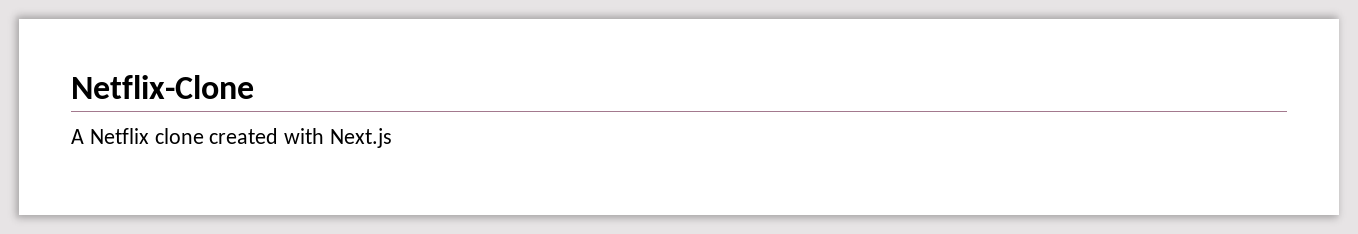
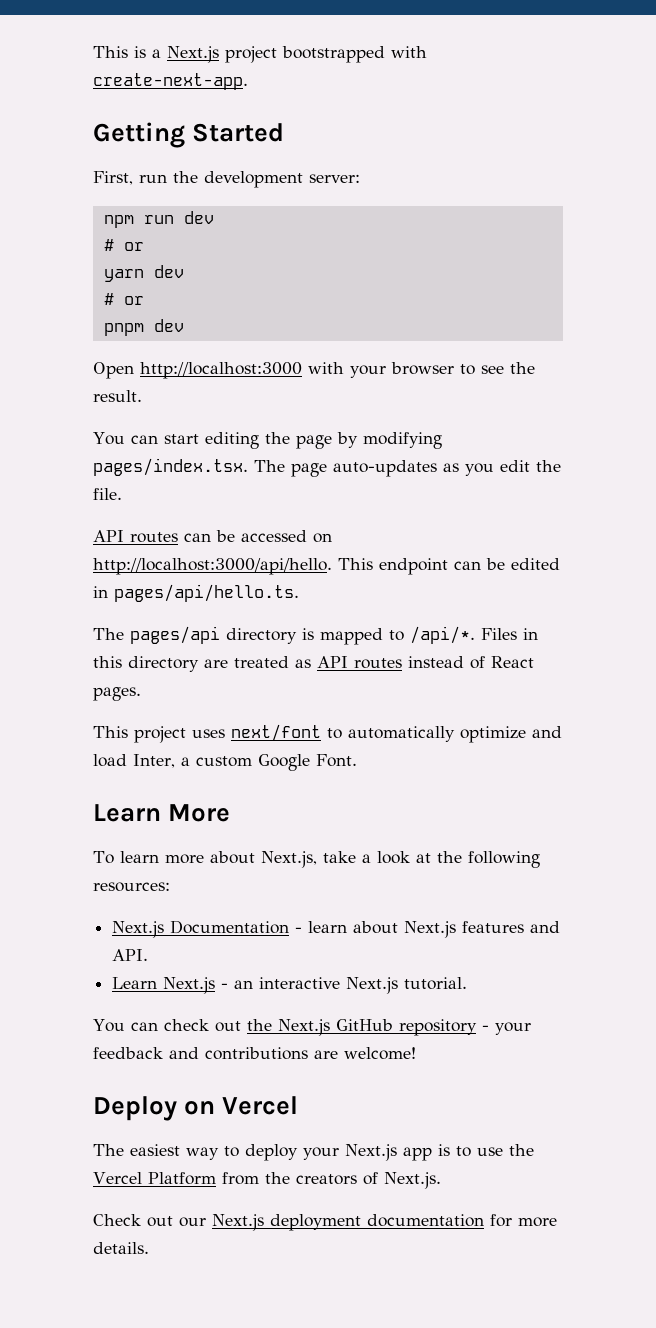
- Netflix-Clone
- A Netflix clone created with Next.js
+ This is a Next.js project bootstrapped with create-next-app.
+ Getting Started
+ First, run the development server:
+ npm run dev
+ # or
+ yarn dev
+ # or
+ pnpm dev
+ Open http://localhost:3000 with your browser to see the result.
+ You can start editing the page by modifying pages/index.tsx. The page auto-updates as you edit the file.
+ API routes can be accessed on http://localhost:3000/api/hello. This endpoint can be edited in pages/api/hello.ts.
+ The pages/api directory is mapped to /api/*. Files in this directory are treated as API routes instead of React pages.
+ This project uses next/font to automatically optimize and load Inter, a custom Google Font.
+ Learn More
+ To learn more about Next.js, take a look at the following resources:
+ Next.js Documentation - learn about Next.js features and API.
+ Learn Next.js - an interactive Next.js tutorial.
+ You can check out the Next.js GitHub repository - your feedback and contributions are welcome!
+ Deploy on Vercel
+ The easiest way to deploy your Next.js app is to use the Vercel Platform from the creators of Next.js.
+ Check out our Next.js deployment documentation for more details.

